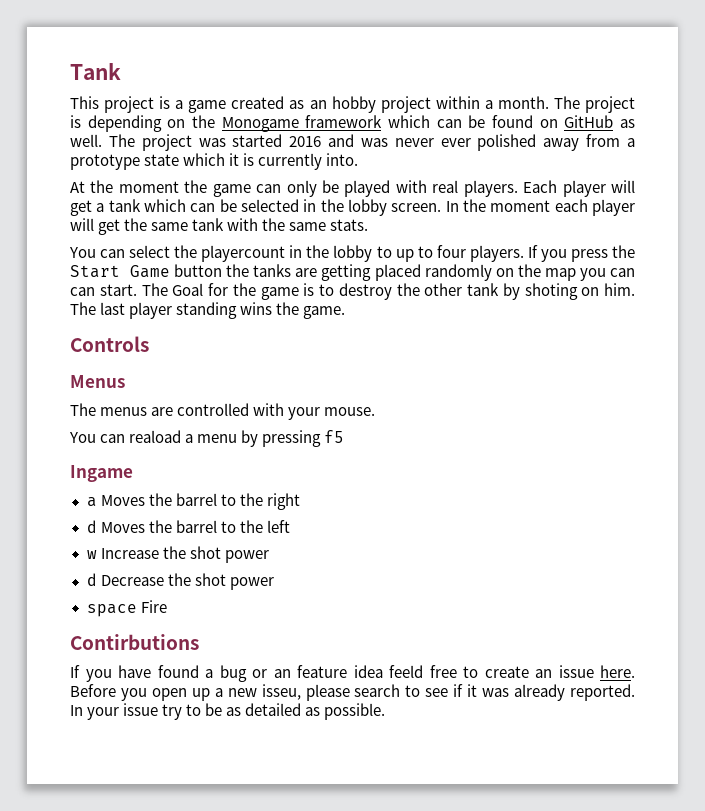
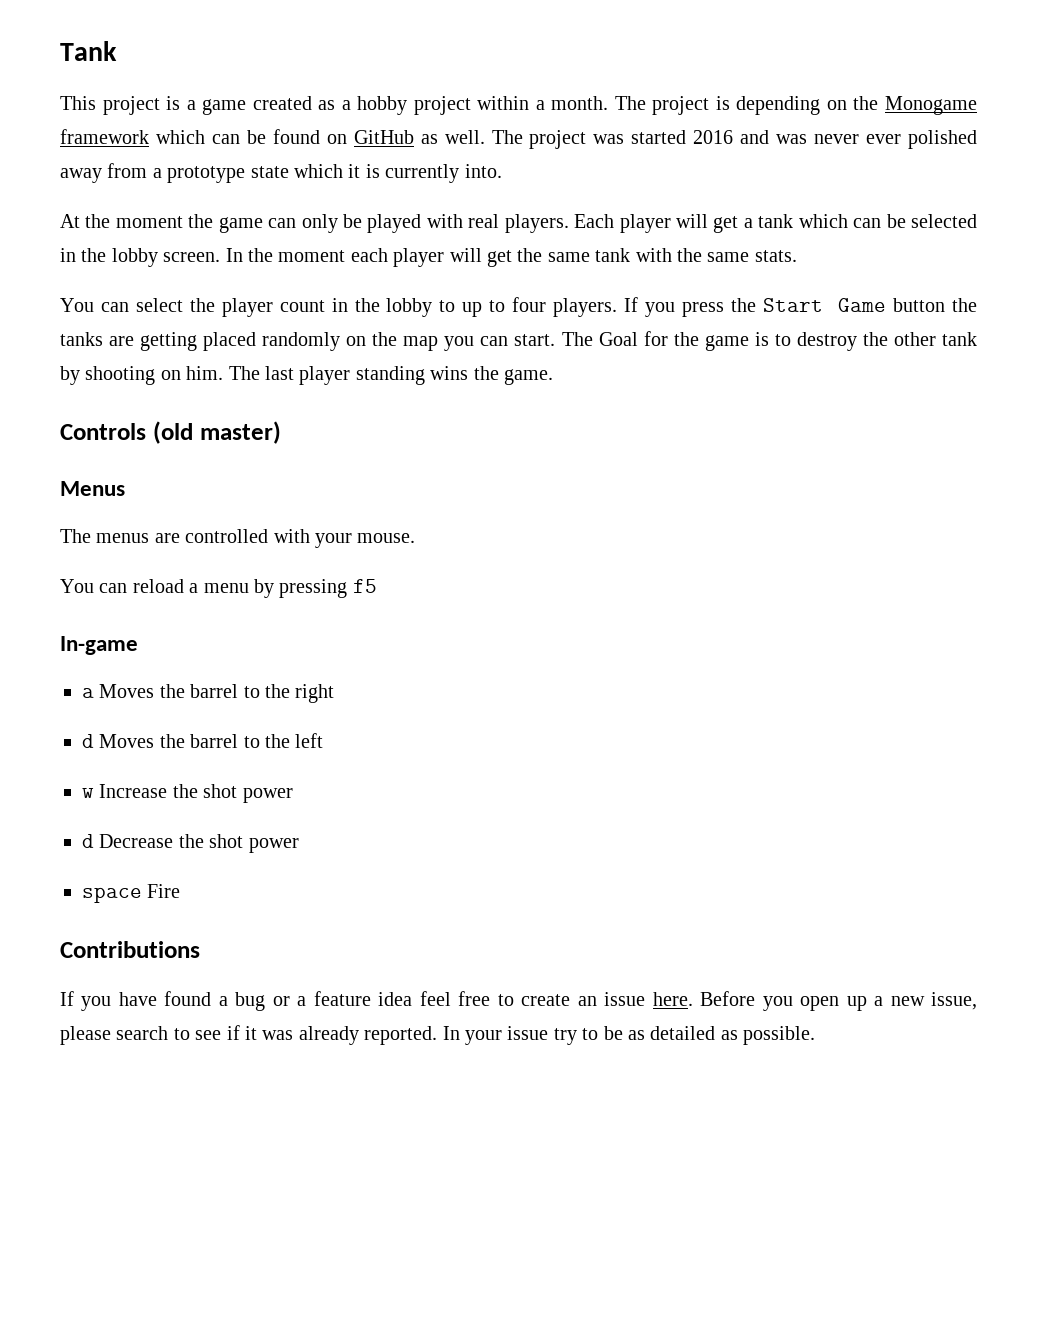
- This project is a game created as an hobby project within a month.
+ This project is a game created as a hobby project within a month.
- You can select the playercount in the lobby to up to four players.
+ You can select the player count in the lobby to up to four players.
- If you press the Start Game button the tanks are getting placed randomly on the map you can can start.
+ If you press the Start Game button the tanks are getting placed randomly on the map you can start.
- The Goal for the game is to destroy the other tank by shoting on him.
+ The Goal for the game is to destroy the other tank by shooting on him.
- Controls
+ Controls (old master)
- You can reaload a menu by pressing f5
+ You can reload a menu by pressing f5
- Ingame
+ In-game
- Contirbutions
+ Contributions
- If you have found a bug or an feature idea feeld free to create an issue here.
+ If you have found a bug or a feature idea feel free to create an issue here.
- Before you open up a new isseu, please search to see if it was already reported.
+ Before you open up a new issue, please search to see if it was already reported.

